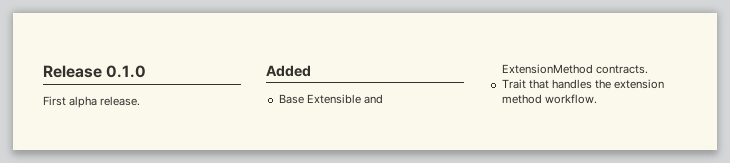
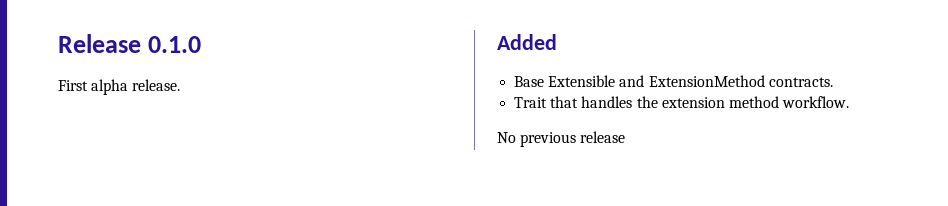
+ No previous release

